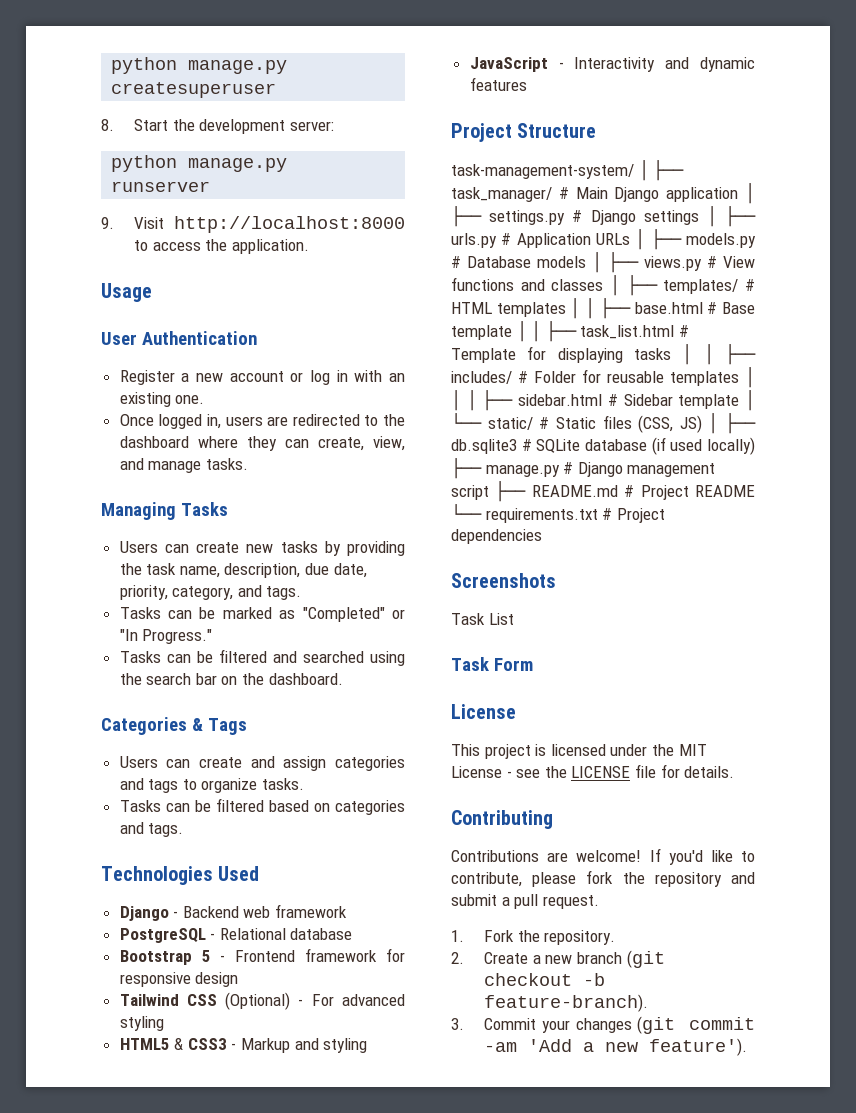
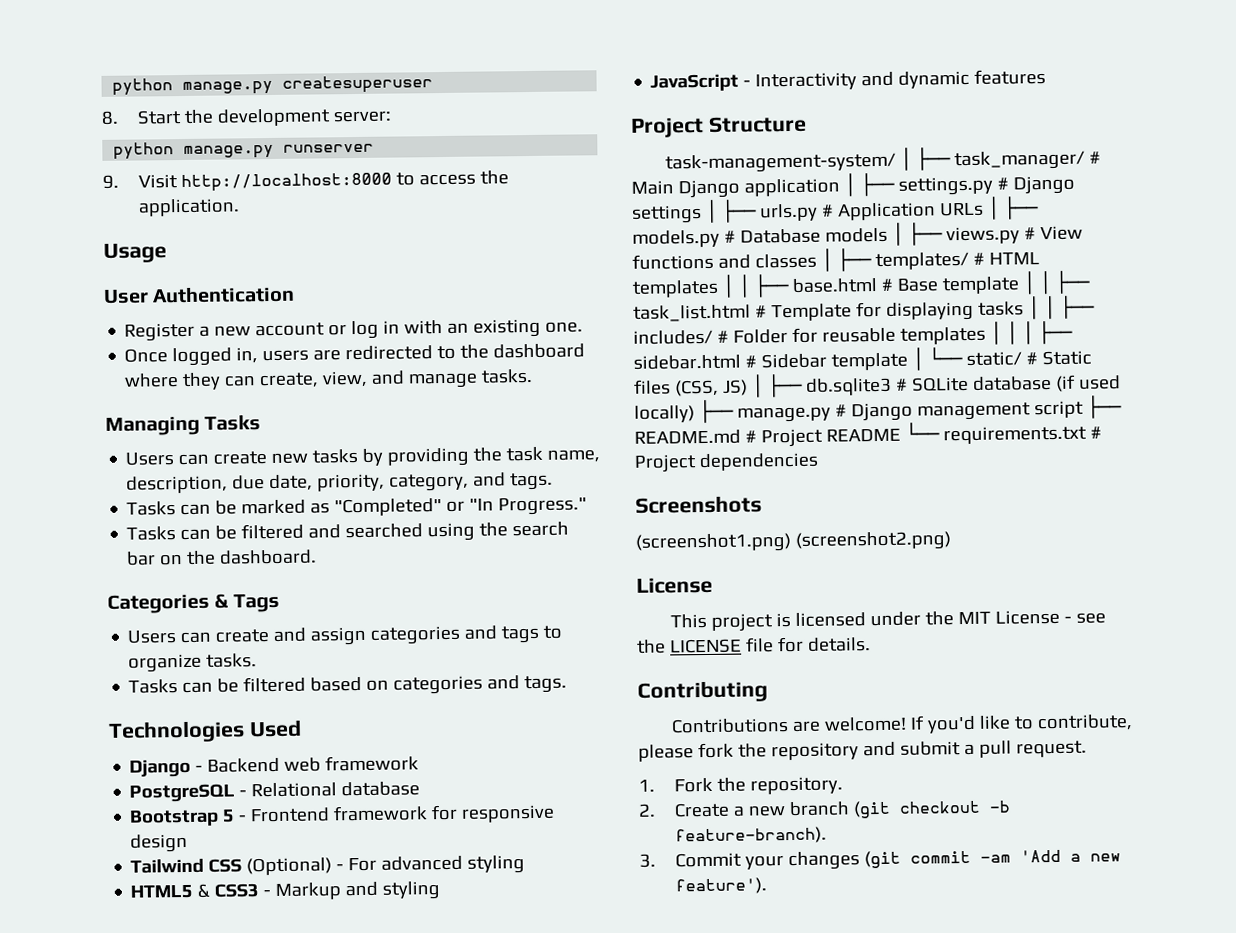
- Task List
- Task Form
+ (screenshot1.png) (screenshot2.png)

